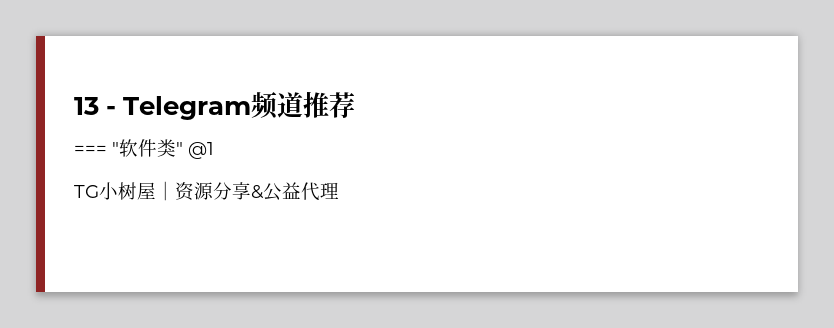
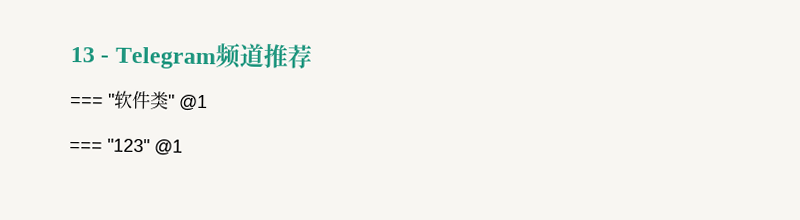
- TG小树屋｜资源分享&公益代理
+ === "123" @1

